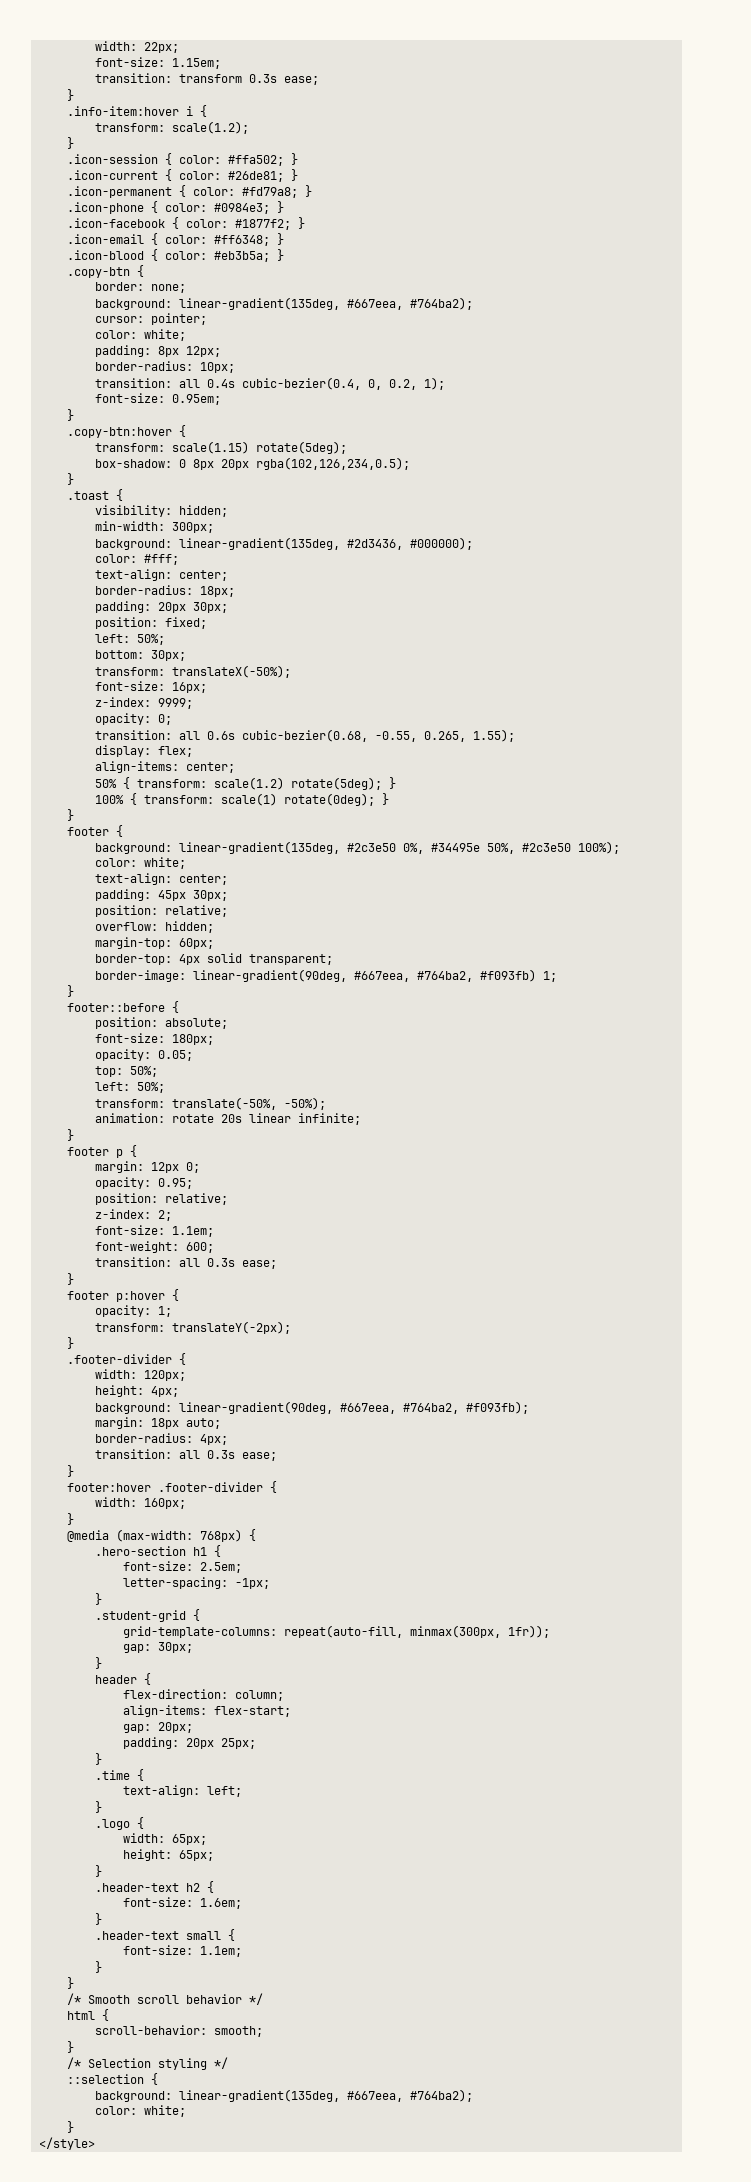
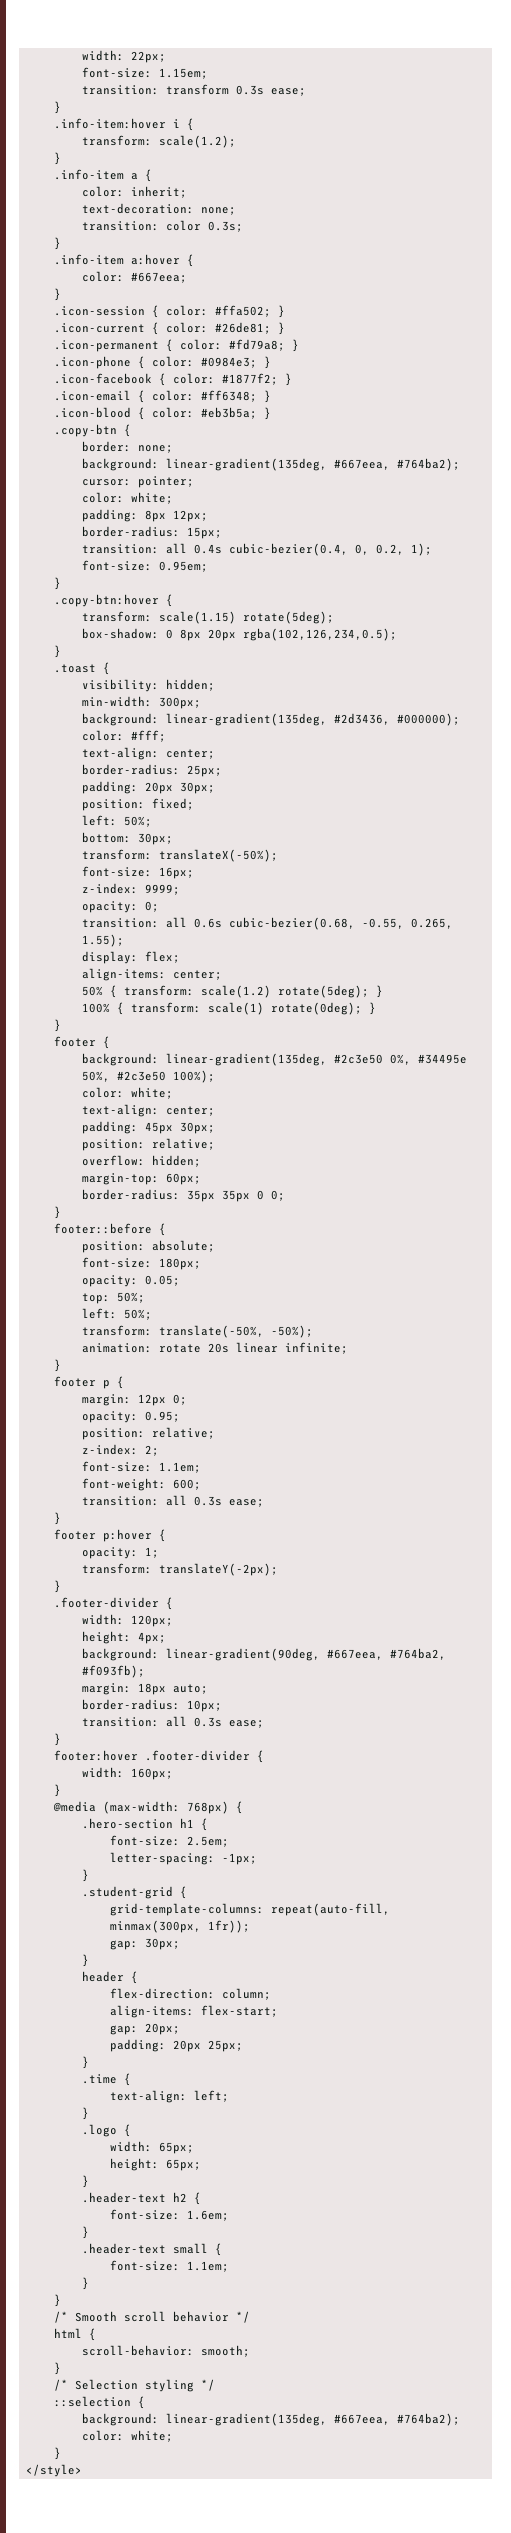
+ .info-item a {
+ color: inherit;
+ text-decoration: none;
+ transition: color 0.3s;
+ }
+ .info-item a:hover {
+ color: #667eea;
+ }
- border-radius: 10px;
+ border-radius: 15px;
- border-radius: 18px;
+ border-radius: 25px;
- border-top: 4px solid transparent;
- border-image: linear-gradient(90deg, #667eea, #764ba2, #f093fb) 1;
+ border-radius: 35px 35px 0 0;
- border-radius: 4px;
+ border-radius: 10px;

